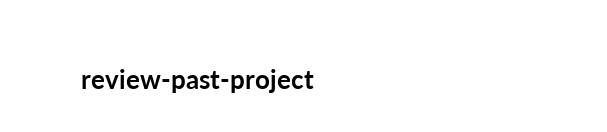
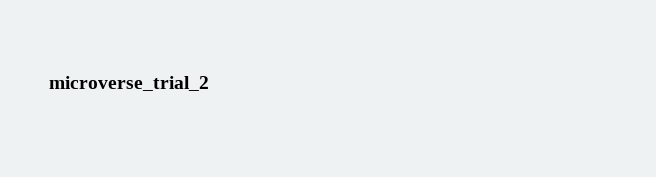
- review-past-project
+ microverse_trial_2

